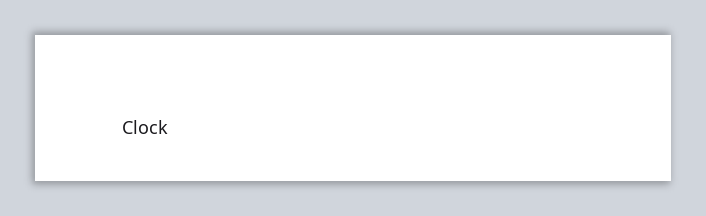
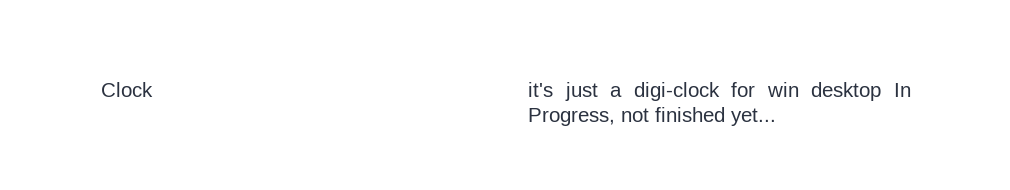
+ it's just a digi-clock for win desktop In Progress, not finished yet...

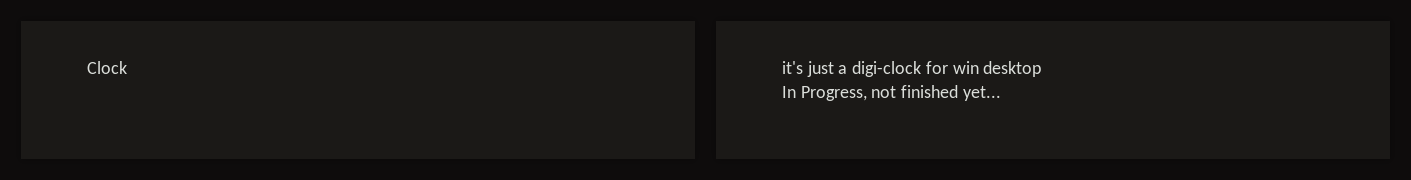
- it's just a digi-clock for win desktop In Progress, not finished yet...
+ it's just a digi-clock for win desktop
+ In Progress, not finished yet...

